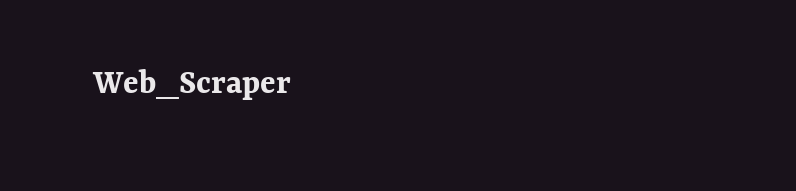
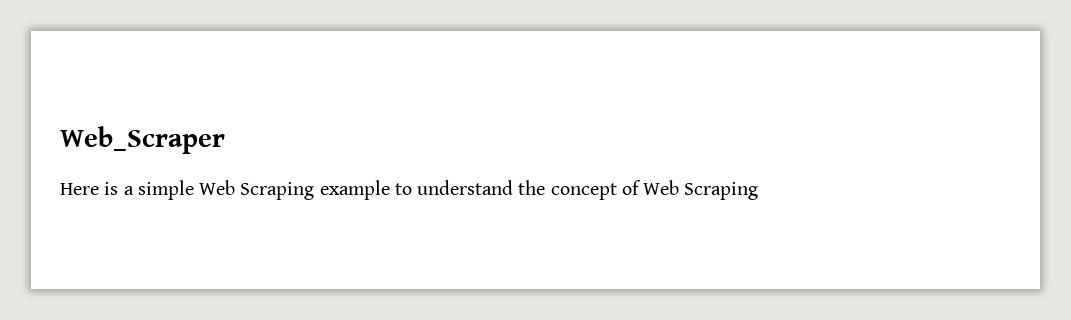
+ Here is a simple Web Scraping example to understand the concept of Web Scraping

